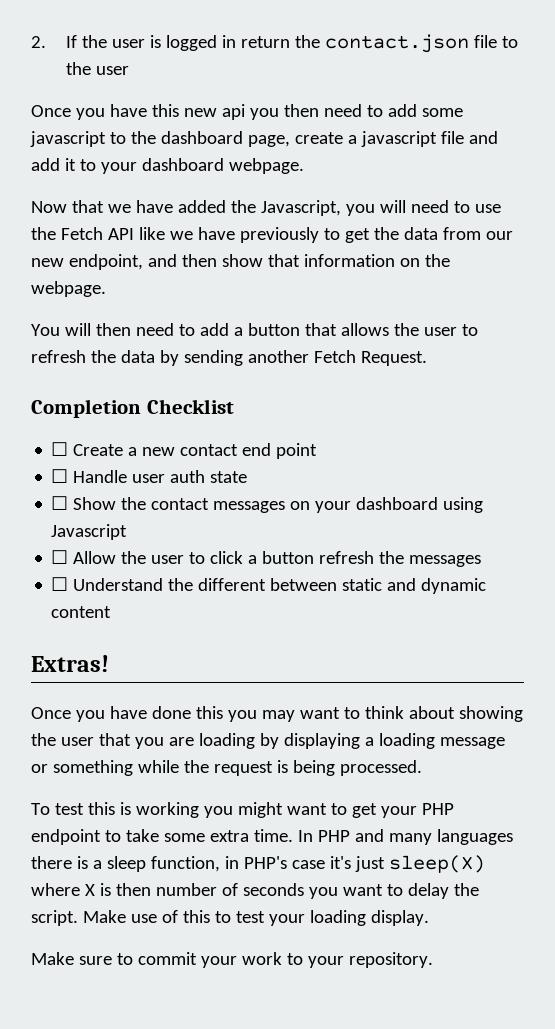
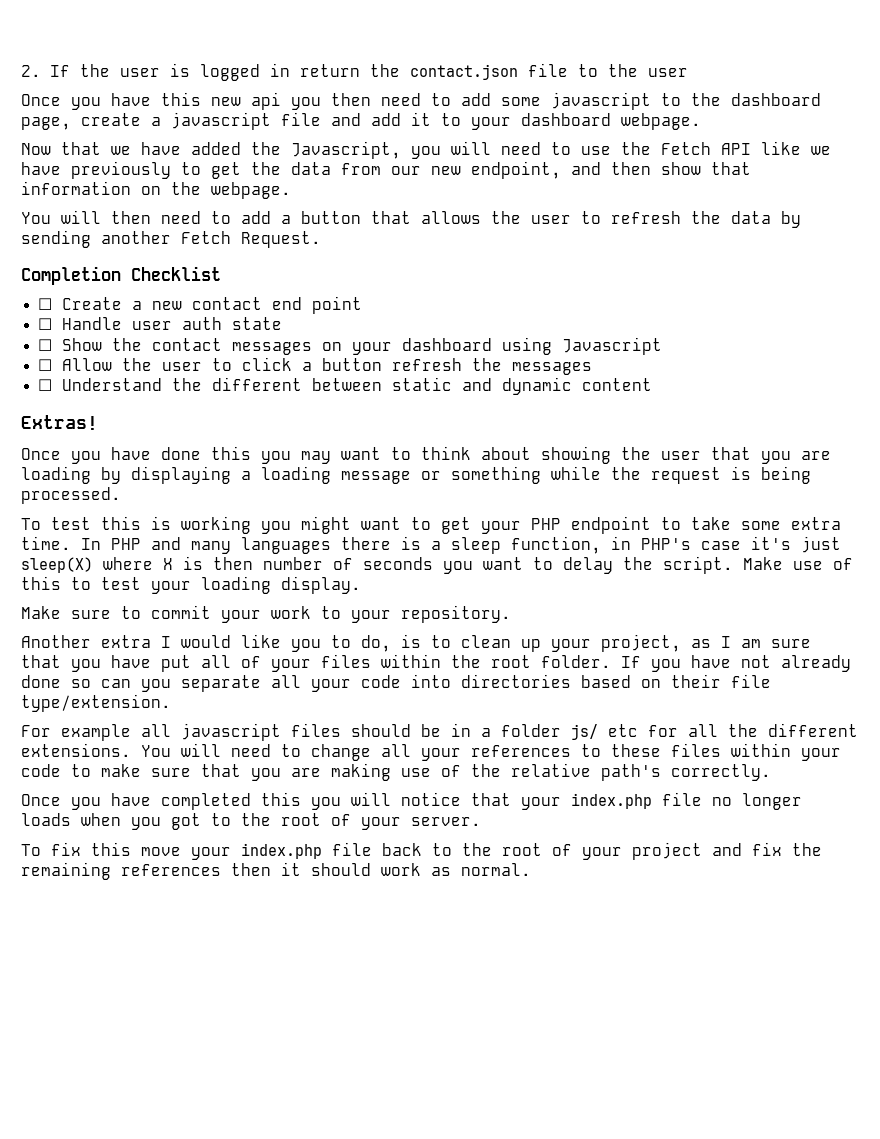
+ Another extra I would like you to do, is to clean up your project, as I am sure that you have put all of your files within the root folder. If you have not already done so can you separate all your code into directories based on their file type/extension.
+ For example all javascript files should be in a folder js/ etc for all the different extensions. You will need to change all your references to these files within your code to make sure that you are making use of the relative path's correctly.
+ Once you have completed this you will notice that your index.php file no longer loads when you got to the root of your server.
+ To fix this move your index.php file back to the root of your project and fix the remaining references then it should work as normal.

